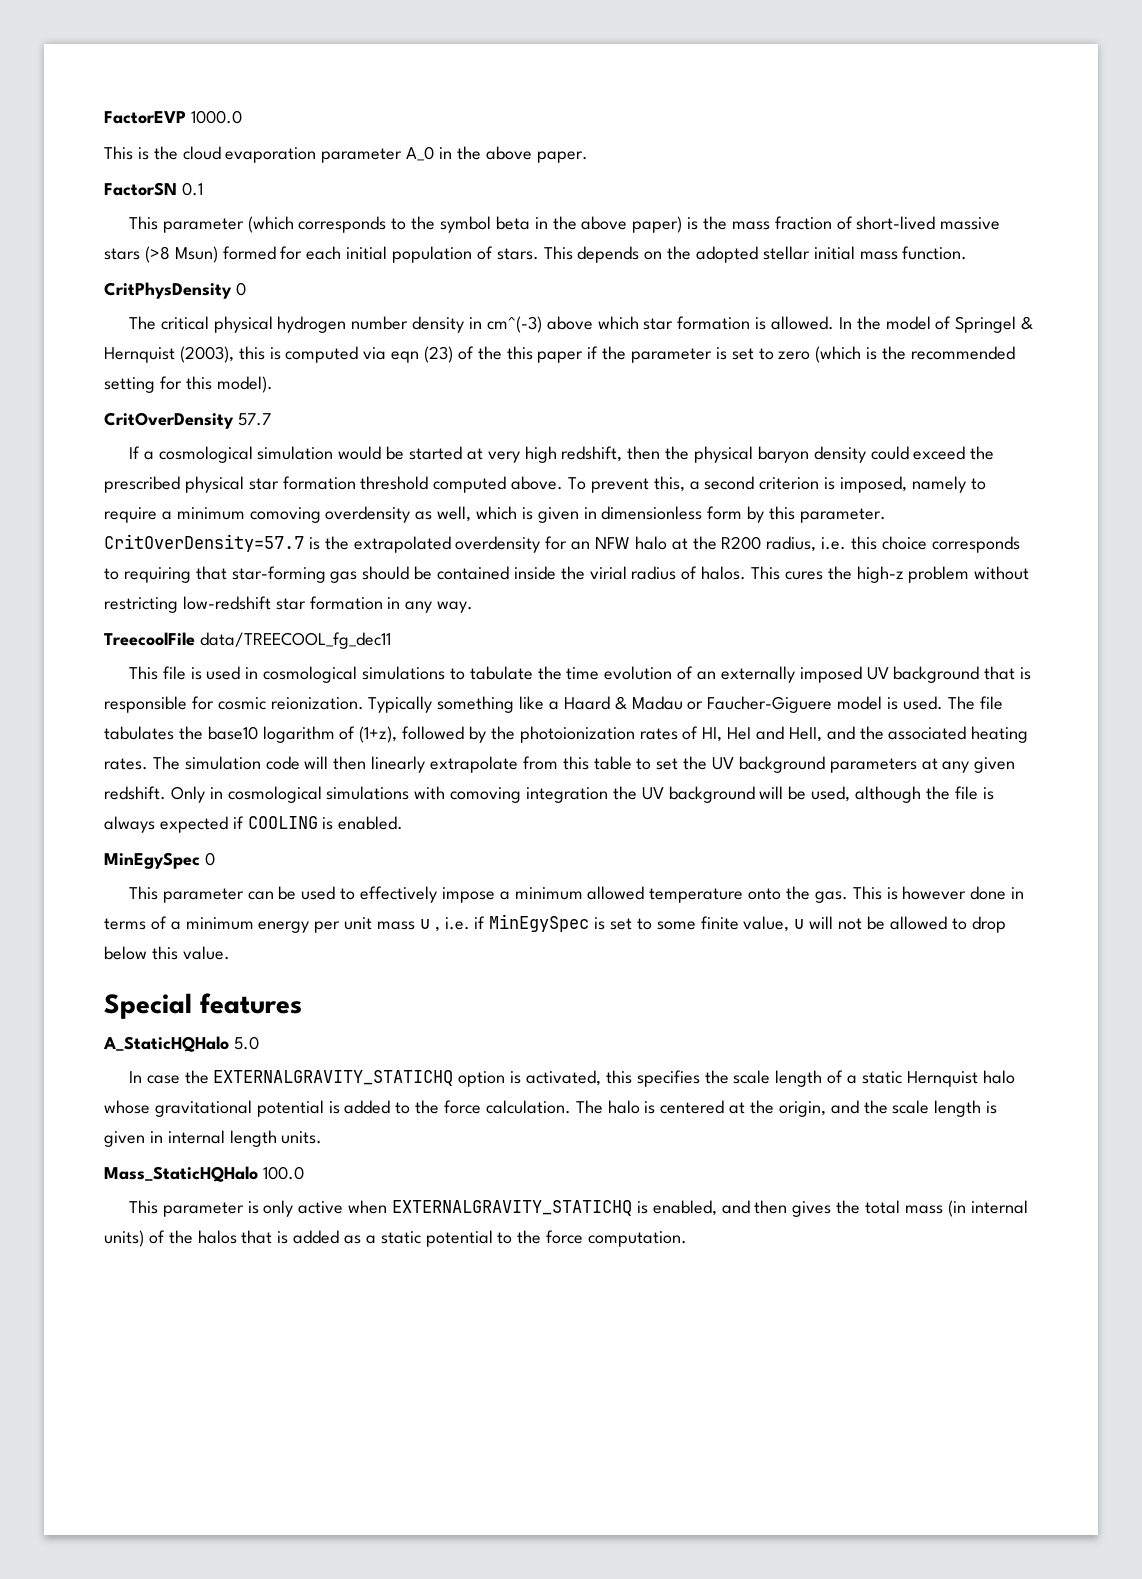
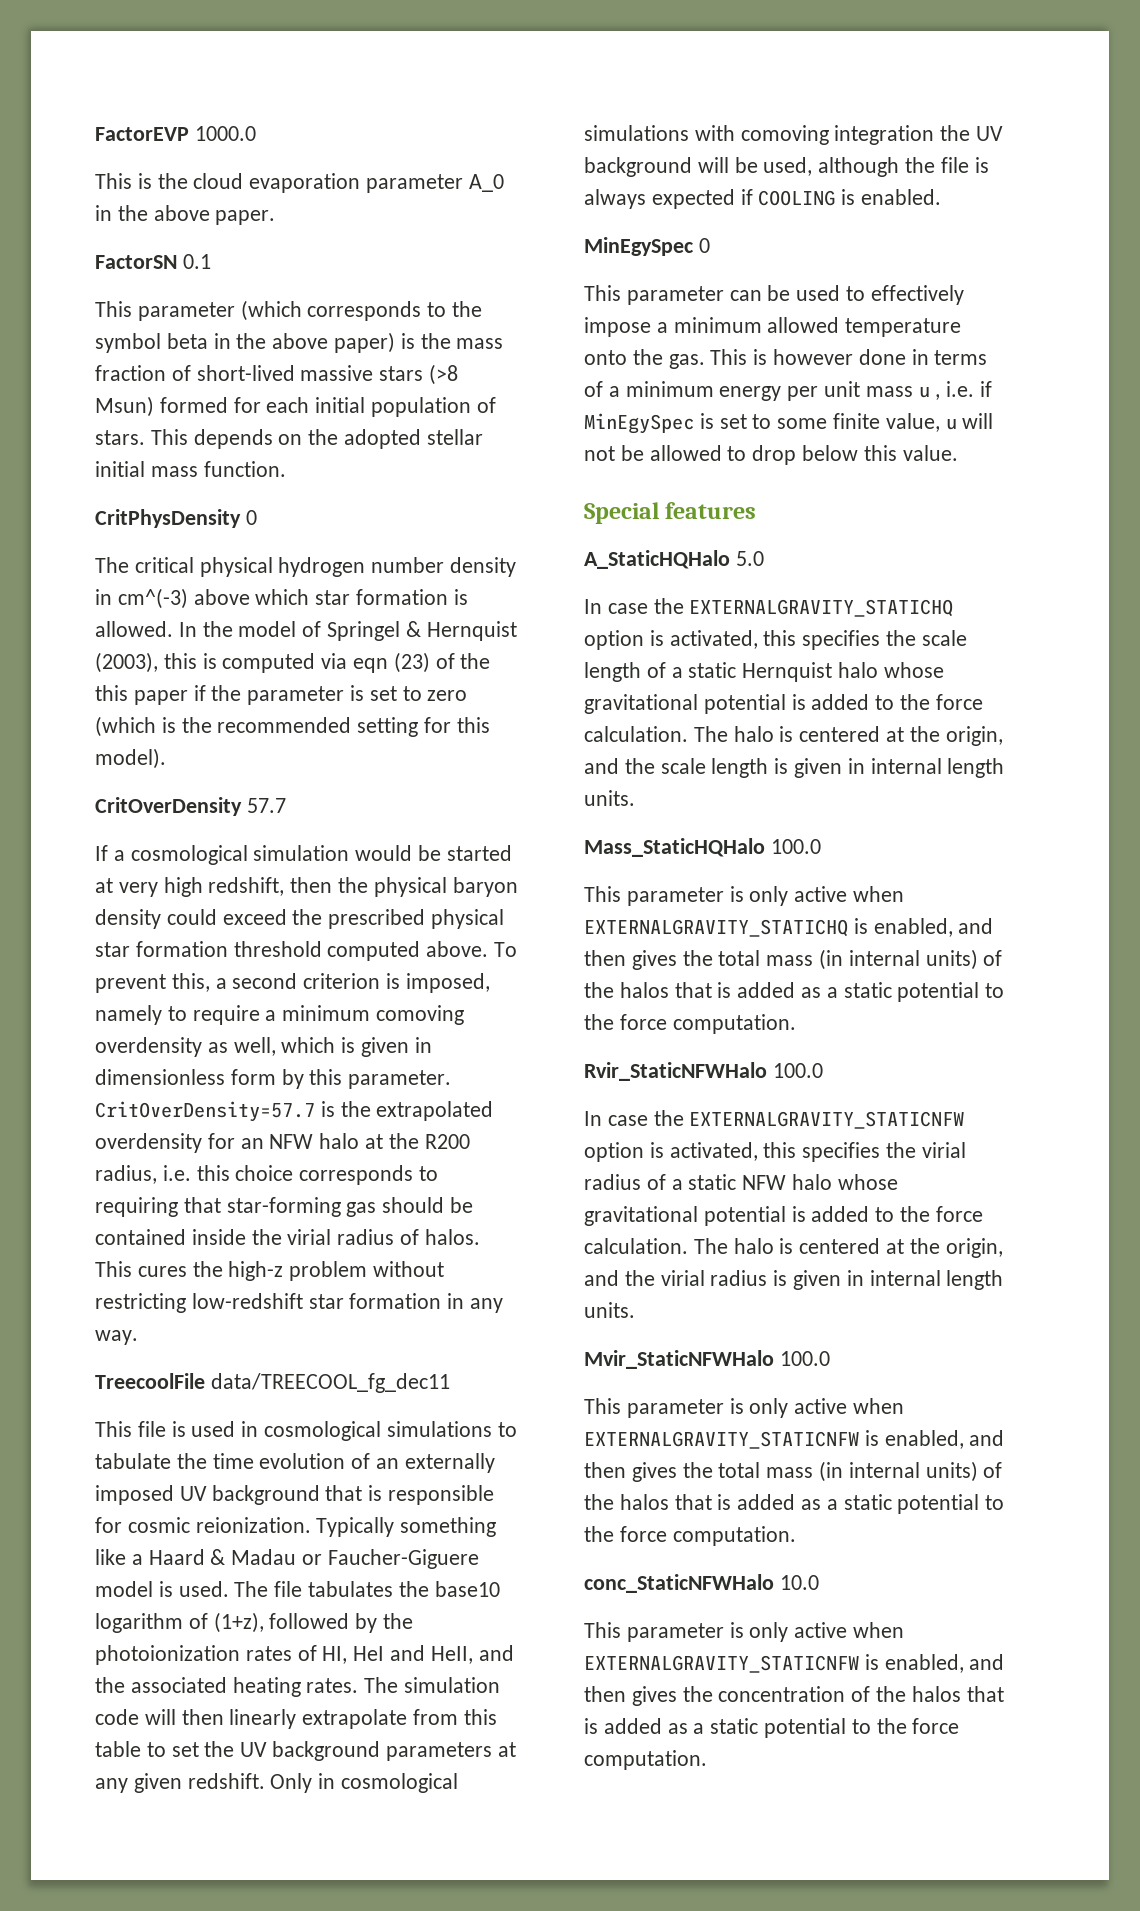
+ Rvir_StaticNFWHalo 100.0
+ In case the EXTERNALGRAVITY_STATICNFW option is activated, this specifies the virial radius of a static NFW halo whose gravitational potential is added to the force calculation. The halo is centered at the origin, and the virial radius is given in internal length units.
+ Mvir_StaticNFWHalo 100.0
+ This parameter is only active when EXTERNALGRAVITY_STATICNFW is enabled, and then gives the total mass (in internal units) of the halos that is added as a static potential to the force computation.
+ conc_StaticNFWHalo 10.0
+ This parameter is only active when EXTERNALGRAVITY_STATICNFW is enabled, and then gives the concentration of the halos that is added as a static potential to the force computation.

